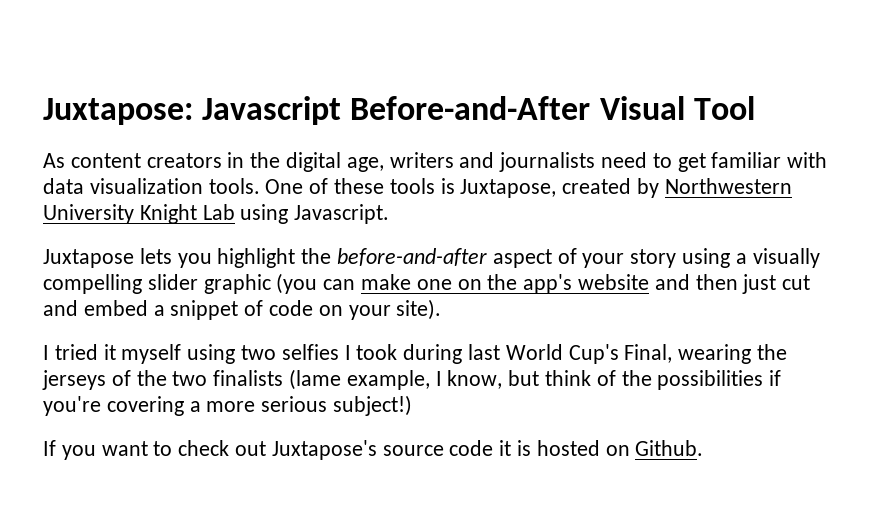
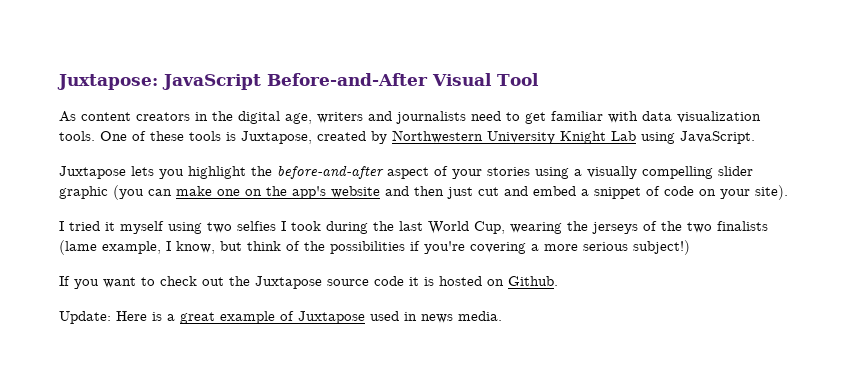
- Juxtapose: Javascript Before-and-After Visual Tool
+ Juxtapose: JavaScript Before-and-After Visual Tool
- One of these tools is Juxtapose, created by Northwestern University Knight Lab using Javascript.
+ One of these tools is Juxtapose, created by Northwestern University Knight Lab using JavaScript.
- Juxtapose lets you highlight the before-and-after aspect of your story using a visually compelling slider graphic (you can make one on the app's website and then just cut and embed a snippet of code on your site).
+ Juxtapose lets you highlight the before-and-after aspect of your stories using a visually compelling slider graphic (you can make one on the app's website and then just cut and embed a snippet of code on your site).
- I tried it myself using two selfies I took during last World Cup's Final, wearing the jerseys of the two finalists (lame example, I know, but think of the possibilities if you're covering a more serious subject!)
+ I tried it myself using two selfies I took during the last World Cup, wearing the jerseys of the two finalists (lame example, I know, but think of the possibilities if you're covering a more serious subject!)
- If you want to check out Juxtapose's source code it is hosted on Github.
+ If you want to check out the Juxtapose source code it is hosted on Github.
+ Update: Here is a great example of Juxtapose used in news media.

